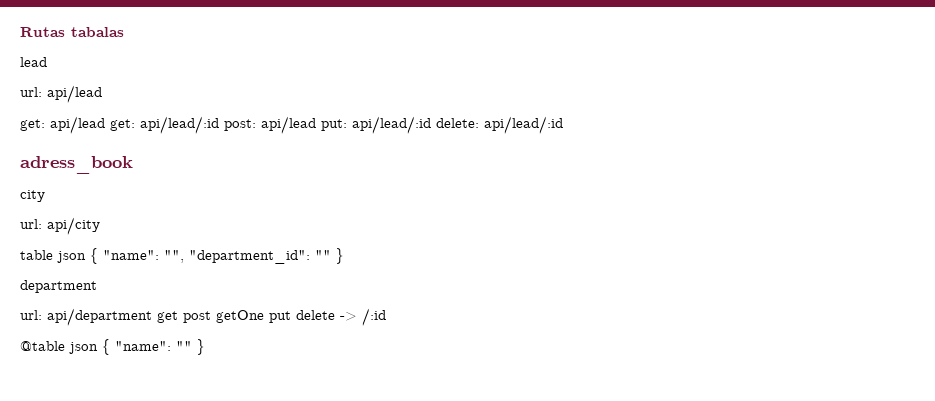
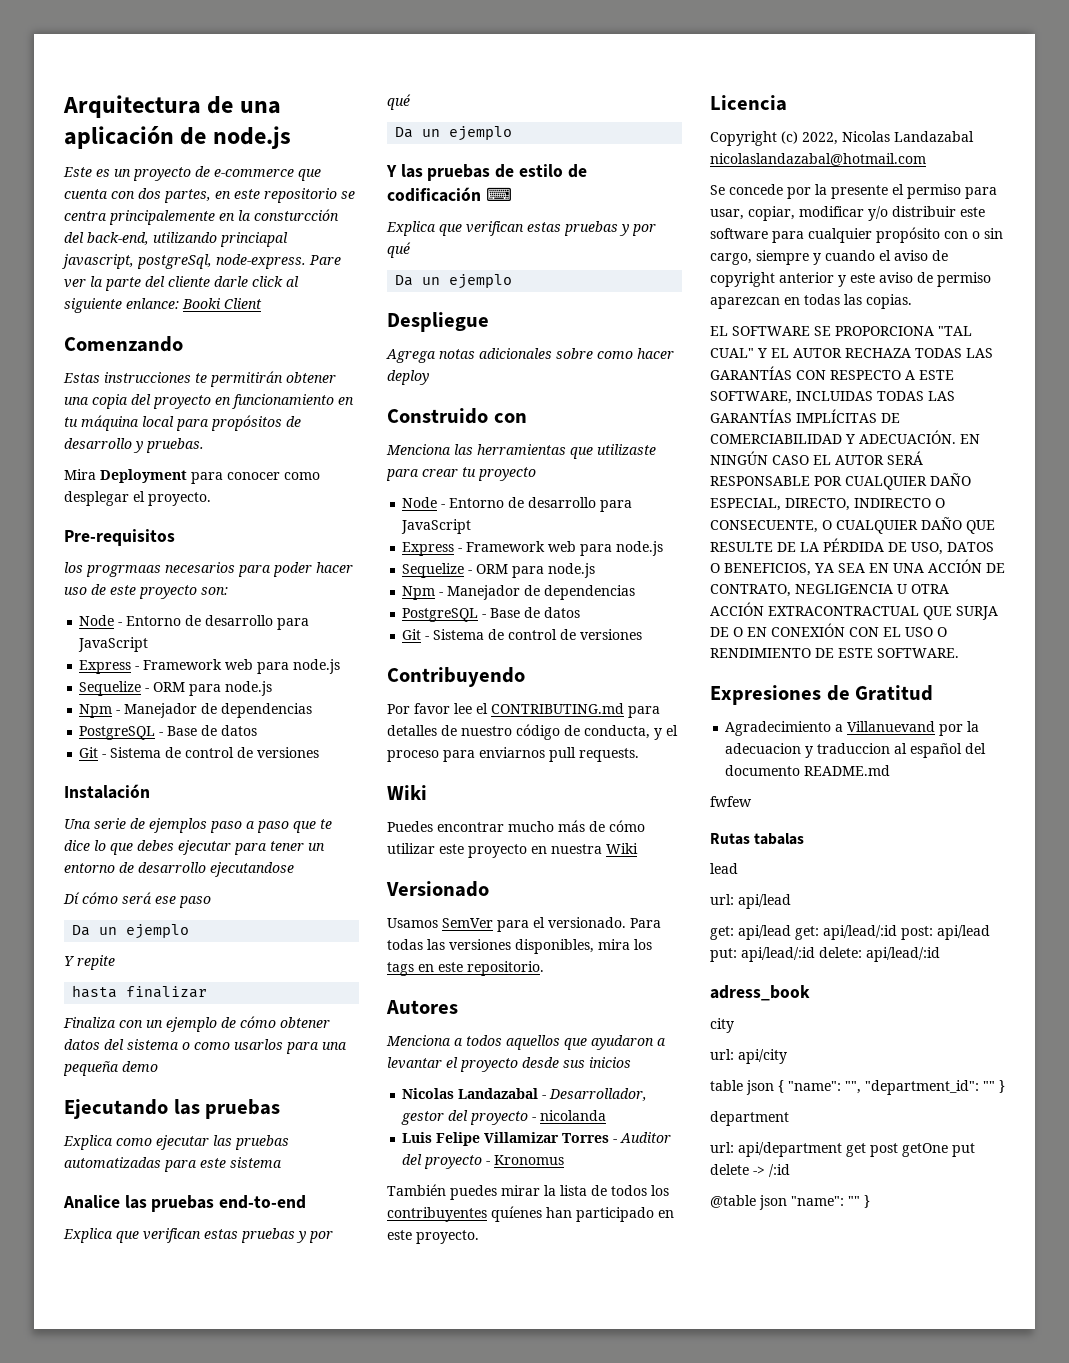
+ Arquitectura de una aplicación de node.js
+ Este es un proyecto de e-commerce que cuenta con dos partes, en este repositorio se centra principalemente en la consturcción del back-end, utilizando princiapal javascript, postgreSql, node-express. Pare ver la parte del cliente darle click al siguiente enlance: Booki Client
+ Comenzando
+ Estas instrucciones te permitirán obtener una copia del proyecto en funcionamiento en tu máquina local para propósitos de desarrollo y pruebas.
+ Mira Deployment para conocer como desplegar el proyecto.
+ Pre-requisitos
+ los progrmaas necesarios para poder hacer uso de este proyecto son:
+ Node - Entorno de desarrollo para JavaScript
+ Express - Framework web para node.js
+ Sequelize - ORM para node.js
+ Npm - Manejador de dependencias
+ PostgreSQL - Base de datos
+ Git - Sistema de control de versiones
+ Instalación
+ Una serie de ejemplos paso a paso que te dice lo que debes ejecutar para tener un entorno de desarrollo ejecutandose
+ Dí cómo será ese paso
+ Da un ejemplo
+ Y repite
+ hasta finalizar
+ Finaliza con un ejemplo de cómo obtener datos del sistema o como usarlos para una pequeña demo
+ Ejecutando las pruebas
+ Explica como ejecutar las pruebas automatizadas para este sistema
+ Analice las pruebas end-to-end
+ Explica que verifican estas pruebas y por qué
+ Da un ejemplo
+ Y las pruebas de estilo de codificación ⌨
+ Explica que verifican estas pruebas y por qué
+ Da un ejemplo
+ Despliegue
+ Agrega notas adicionales sobre como hacer deploy
+ Construido con
+ Menciona las herramientas que utilizaste para crear tu proyecto
+ Node - Entorno de desarrollo para JavaScript
+ Express - Framework web para node.js
+ Sequelize - ORM para node.js
+ Npm - Manejador de dependencias
+ PostgreSQL - Base de datos
+ Git - Sistema de control de versiones
+ Contribuyendo
+ Por favor lee el CONTRIBUTING.md para detalles de nuestro código de conducta, y el proceso para enviarnos pull requests.
+ Wiki
+ Puedes encontrar mucho más de cómo utilizar este proyecto en nuestra Wiki
+ Versionado
+ Usamos SemVer para el versionado. Para todas las versiones disponibles, mira los tags en este repositorio.
+ Autores
+ Menciona a todos aquellos que ayudaron a levantar el proyecto desde sus inicios
+ Nicolas Landazabal - Desarrollador, gestor del proyecto - nicolanda
+ Luis Felipe Villamizar Torres - Auditor del proyecto - Kronomus
+ También puedes mirar la lista de todos los contribuyentes quíenes han participado en este proyecto.
+ Licencia
+ Copyright (c) 2022, Nicolas Landazabal nicolaslandazabal@hotmail.com
+ Se concede por la presente el permiso para usar, copiar, modificar y/o distribuir este software para cualquier propósito con o sin cargo, siempre y cuando el aviso de copyright anterior y este aviso de permiso aparezcan en todas las copias.
+ EL SOFTWARE SE PROPORCIONA "TAL CUAL" Y EL AUTOR RECHAZA TODAS LAS GARANTÍAS CON RESPECTO A ESTE SOFTWARE, INCLUIDAS TODAS LAS GARANTÍAS IMPLÍCITAS DE COMERCIABILIDAD Y ADECUACIÓN. EN NINGÚN CASO EL AUTOR SERÁ RESPONSABLE POR CUALQUIER DAÑO ESPECIAL, DIRECTO, INDIRECTO O CONSECUENTE, O CUALQUIER DAÑO QUE RESULTE DE LA PÉRDIDA DE USO, DATOS O BENEFICIOS, YA SEA EN UNA ACCIÓN DE CONTRATO, NEGLIGENCIA U OTRA ACCIÓN EXTRACONTRACTUAL QUE SURJA DE O EN CONEXIÓN CON EL USO O RENDIMIENTO DE ESTE SOFTWARE.
+ Expresiones de Gratitud
+ Agradecimiento a Villanuevand por la adecuacion y traduccion al español del documento README.md
+ fwfew
- @table json { "name": "" }
+ @table json "name": "" }

